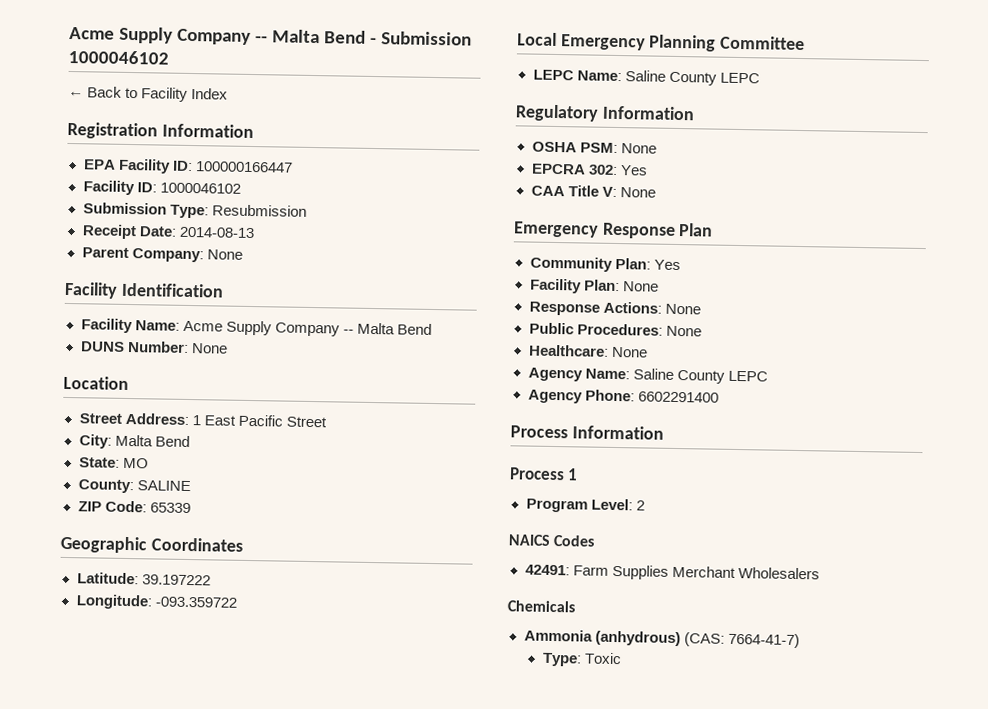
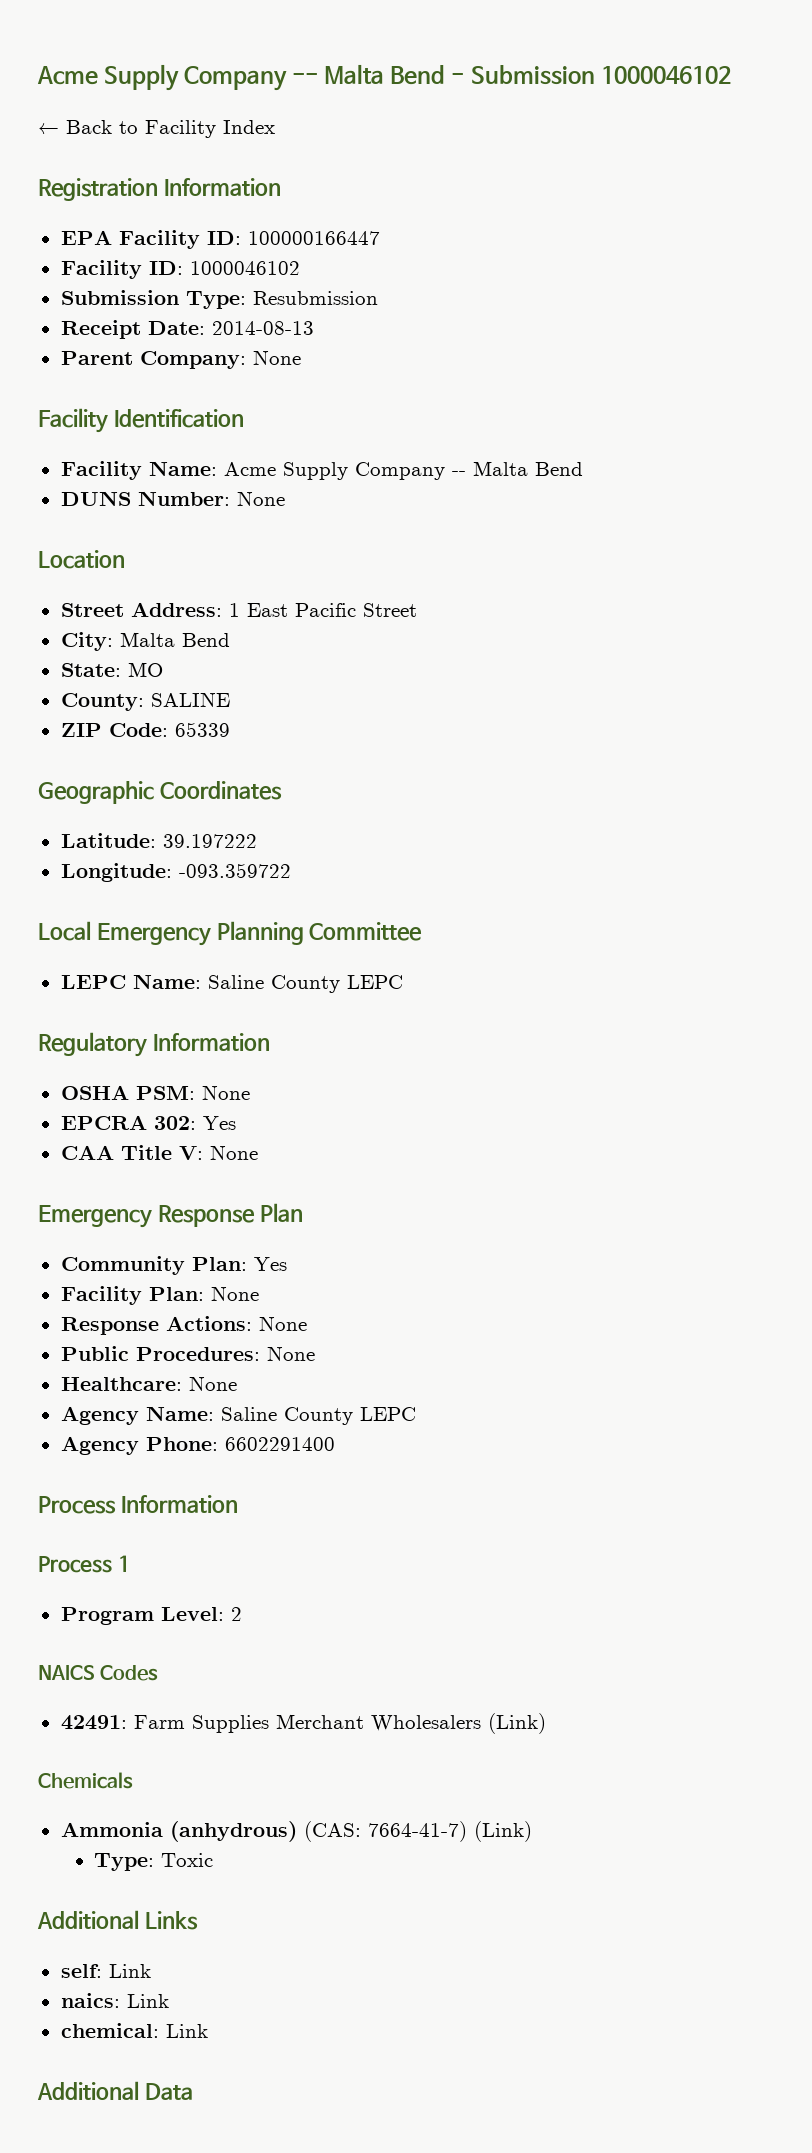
- 42491: Farm Supplies Merchant Wholesalers
+ 42491: Farm Supplies Merchant Wholesalers (Link)
- Ammonia (anhydrous) (CAS: 7664-41-7)
+ Ammonia (anhydrous) (CAS: 7664-41-7) (Link)
+ Additional Links
+ self: Link
+ naics: Link
+ chemical: Link
+ Additional Data

